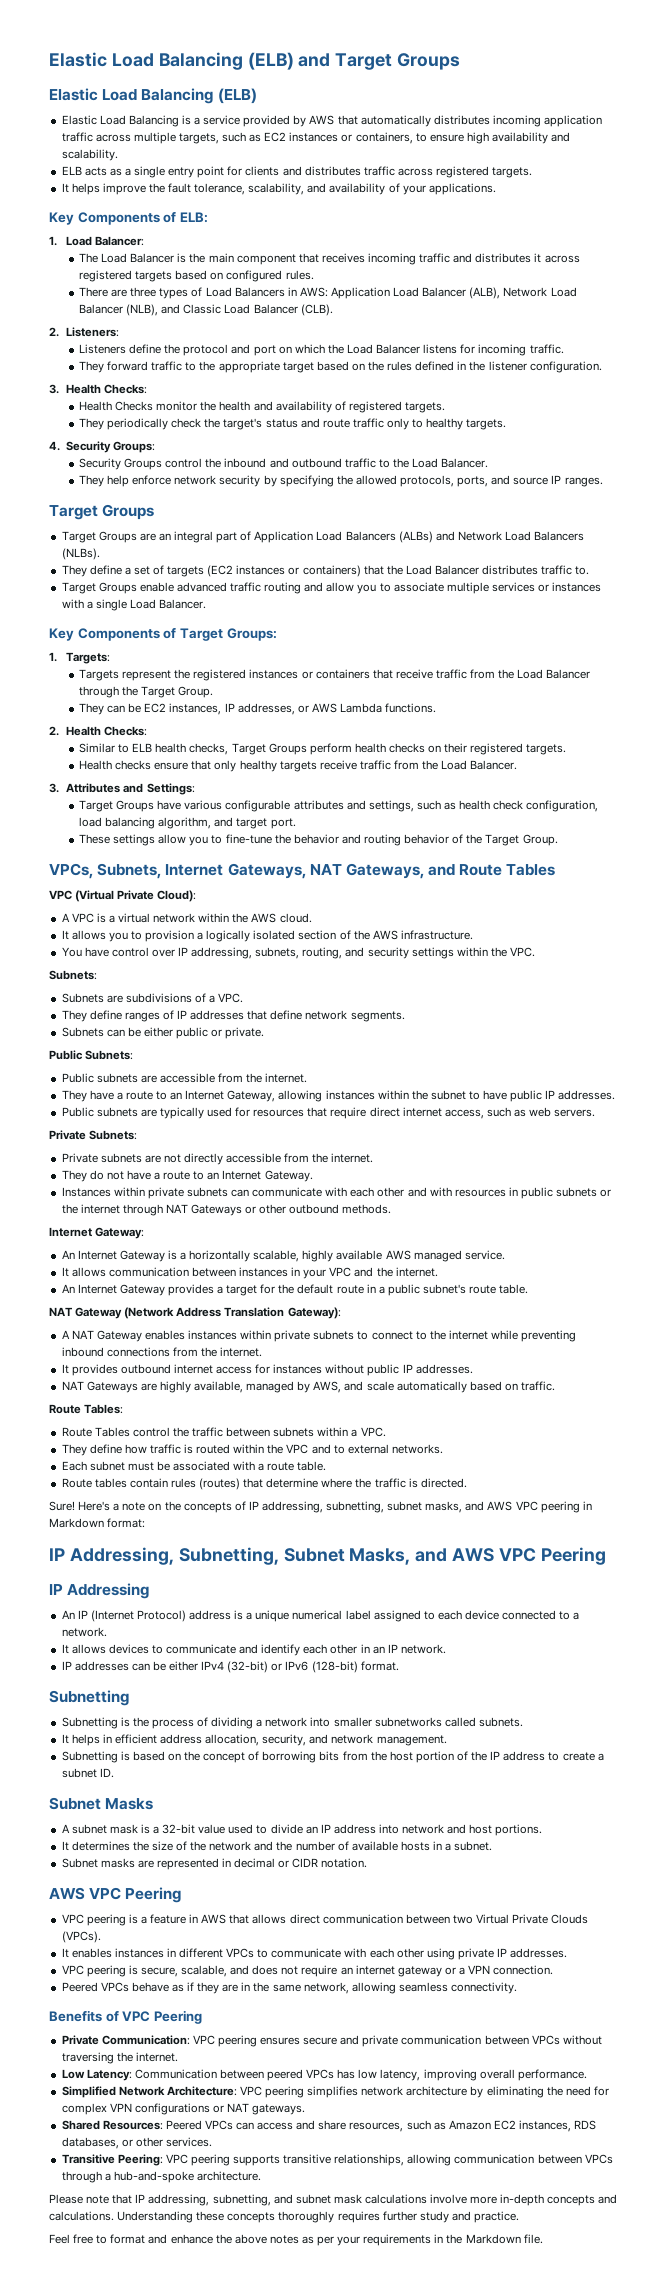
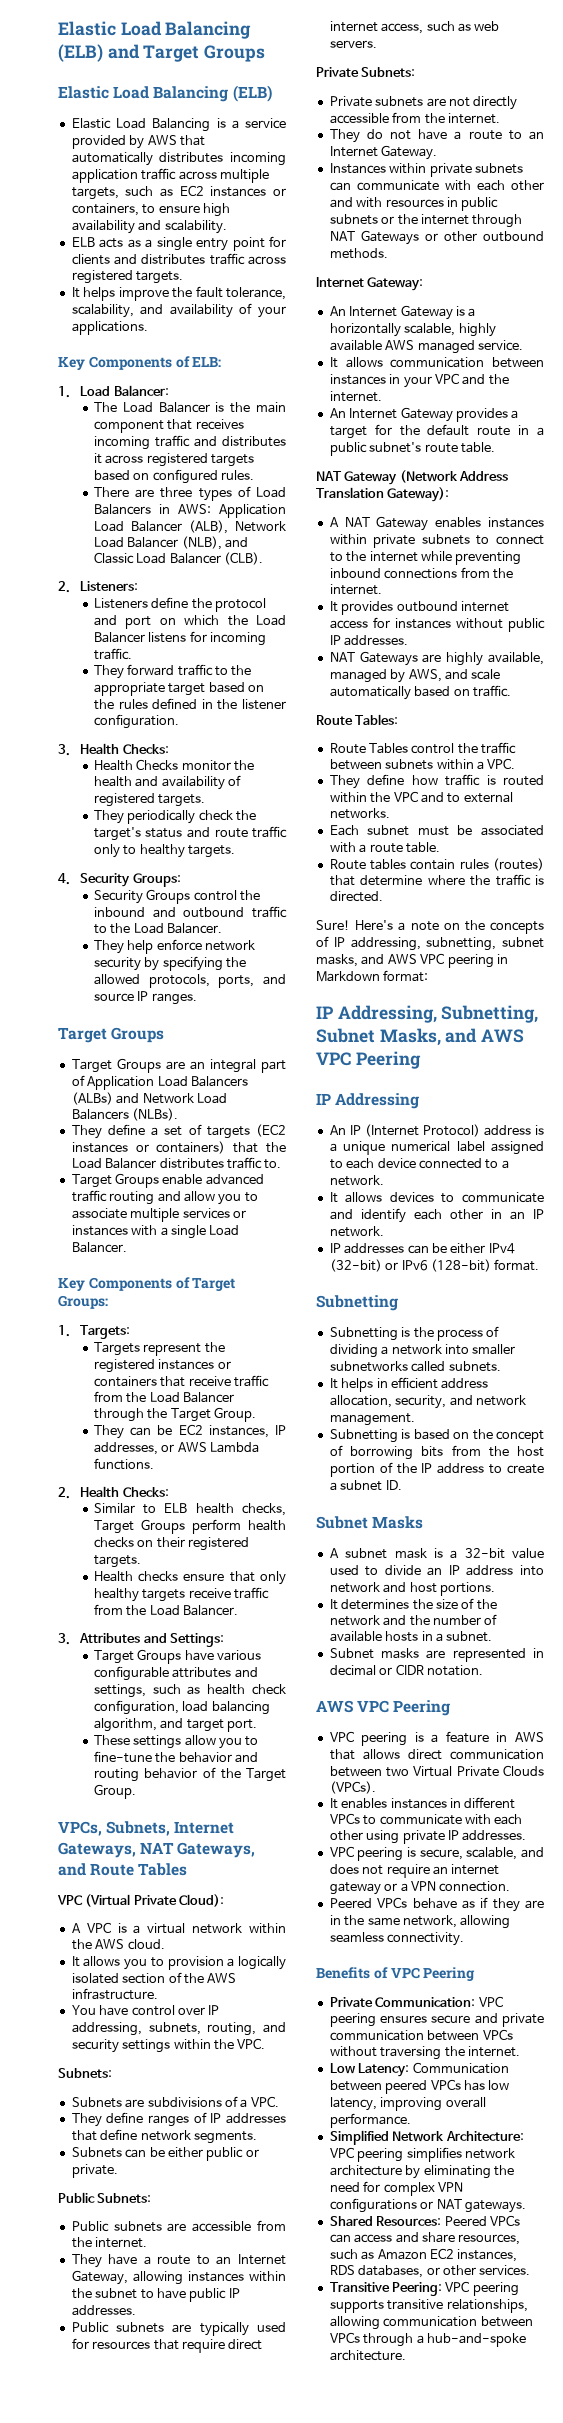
- Please note that IP addressing, subnetting, and subnet mask calculations involve more in-depth concepts and calculations. Understanding these concepts thoroughly requires further study and practice.
- Feel free to format and enhance the above notes as per your requirements in the Markdown file.

